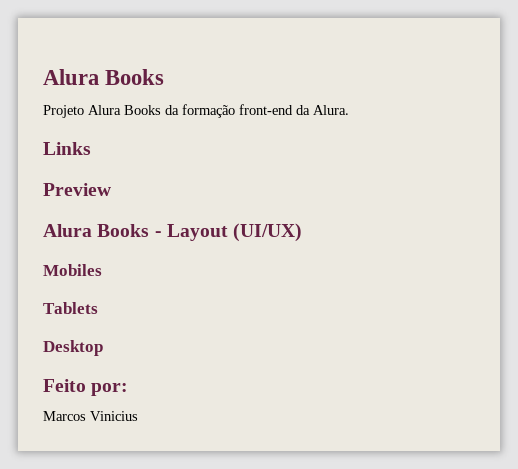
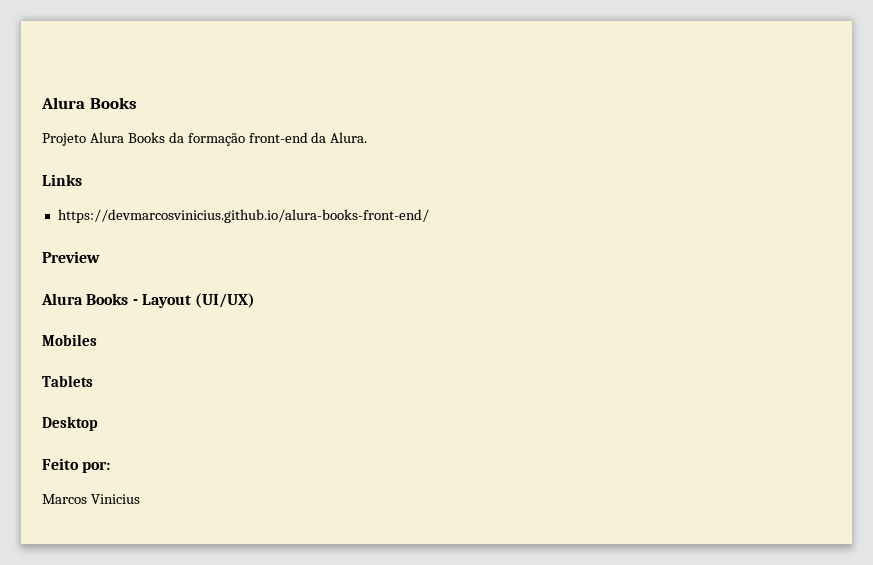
+ https://devmarcosvinicius.github.io/alura-books-front-end/

